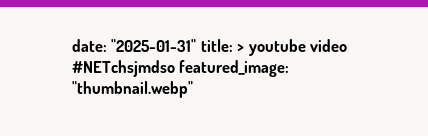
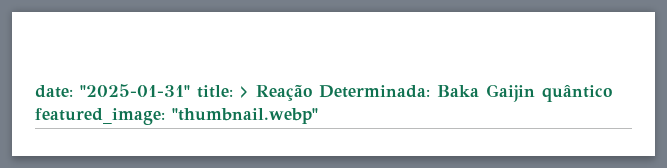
- date: "2025-01-31" title: > youtube video #NETchsjmdso featured_image: "thumbnail.webp"
+ date: "2025-01-31" title: > Reação Determinada: Baka Gaijin quântico featured_image: "thumbnail.webp"

